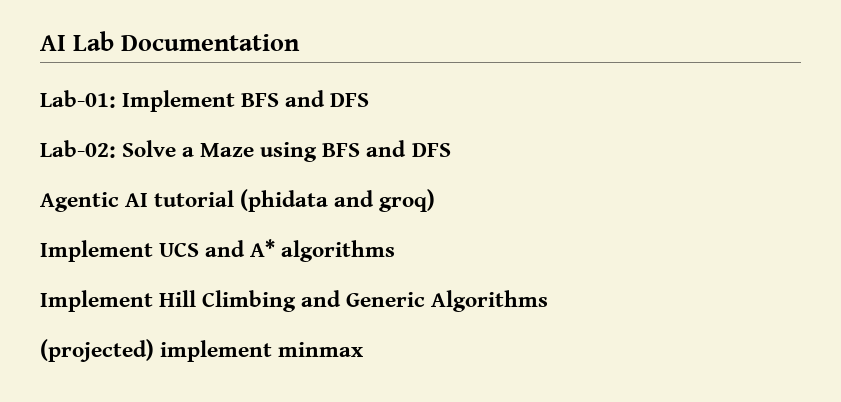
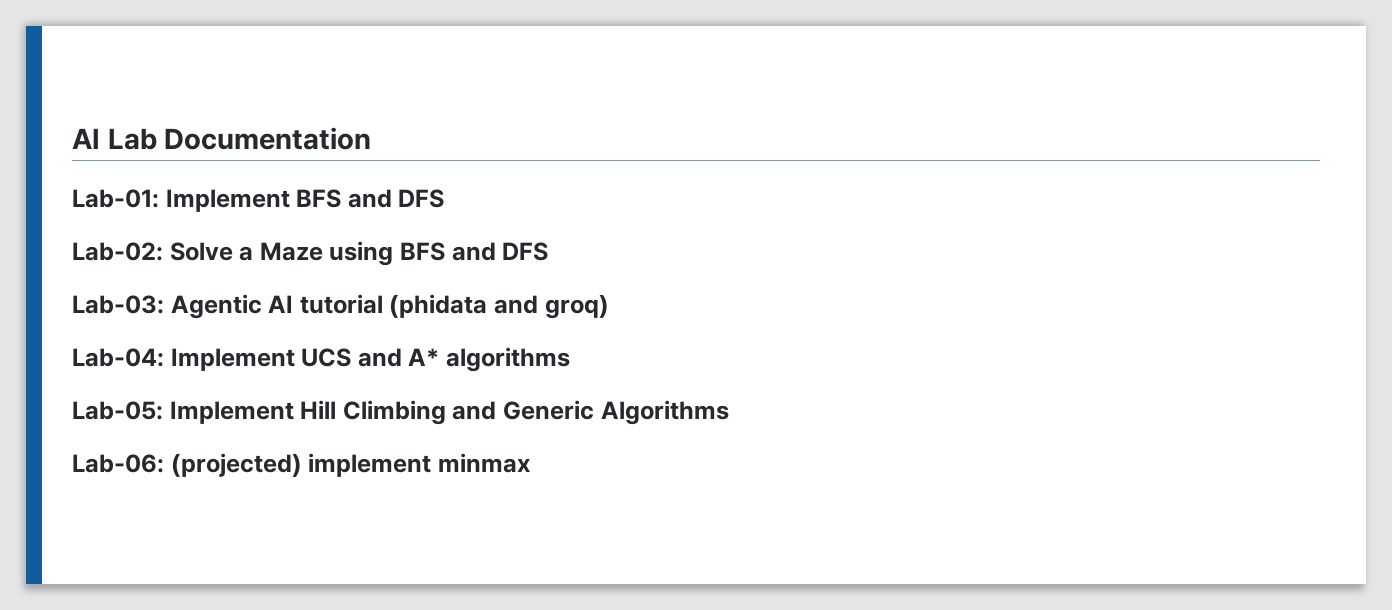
- Agentic AI tutorial (phidata and groq)
+ Lab-03: Agentic AI tutorial (phidata and groq)
- Implement UCS and A* algorithms
+ Lab-04: Implement UCS and A* algorithms
- Implement Hill Climbing and Generic Algorithms
+ Lab-05: Implement Hill Climbing and Generic Algorithms
- (projected) implement minmax
+ Lab-06: (projected) implement minmax

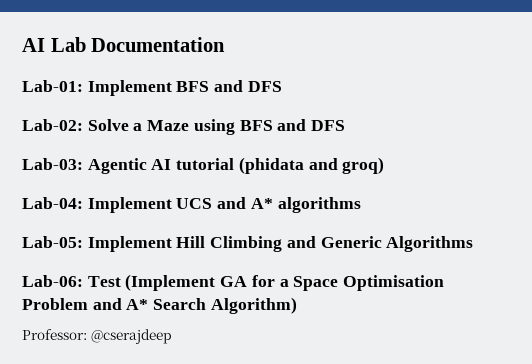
- Lab-06: (projected) implement minmax
+ Lab-06: Test (Implement GA for a Space Optimisation Problem and A* Search Algorithm)
+ Professor: @cserajdeep

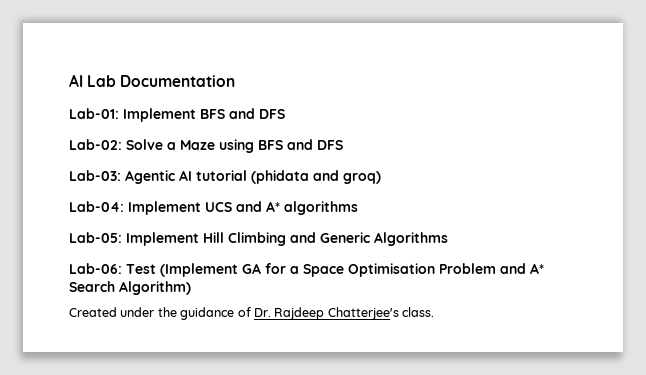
- Professor: @cserajdeep
+ Created under the guidance of Dr. Rajdeep Chatterjee's class.

